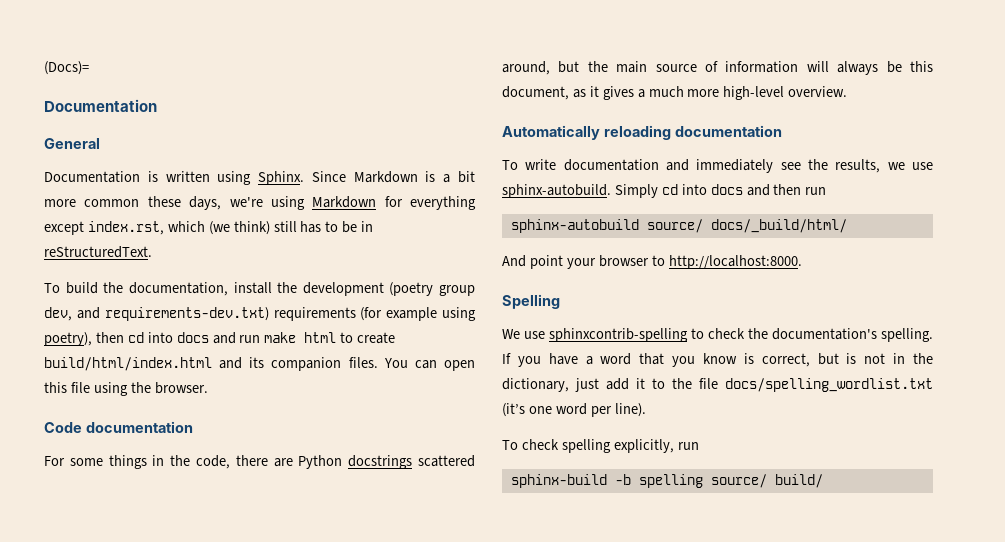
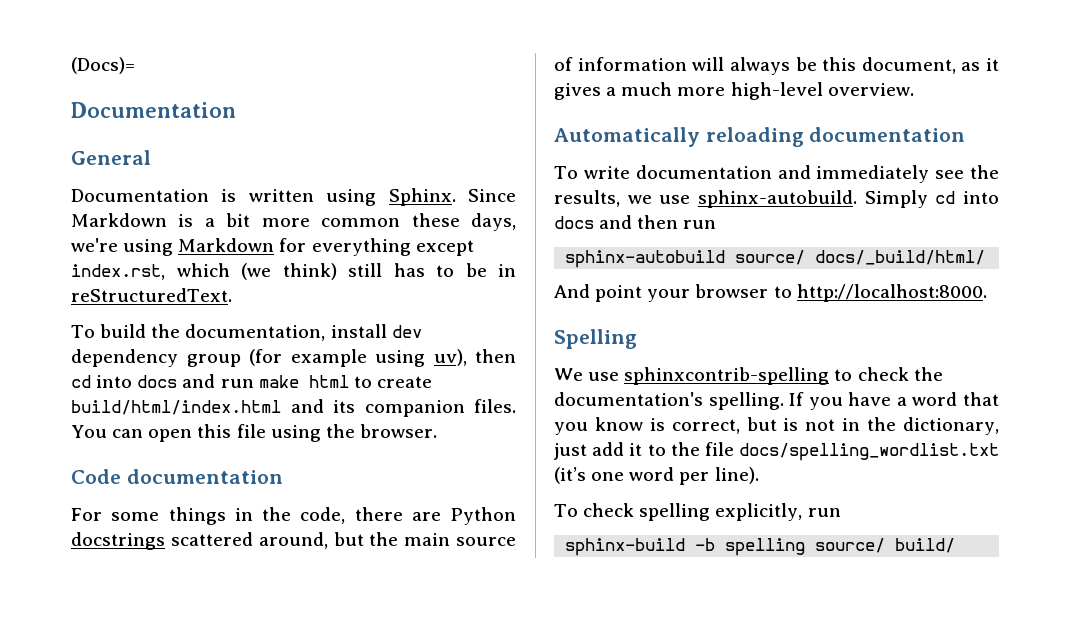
- To build the documentation, install the development (poetry group dev, and requirements-dev.txt) requirements (for example using poetry), then cd into docs and run make html to create build/html/index.html and its companion files.
+ To build the documentation, install dev dependency group (for example using uv), then cd into docs and run make html to create build/html/index.html and its companion files.

